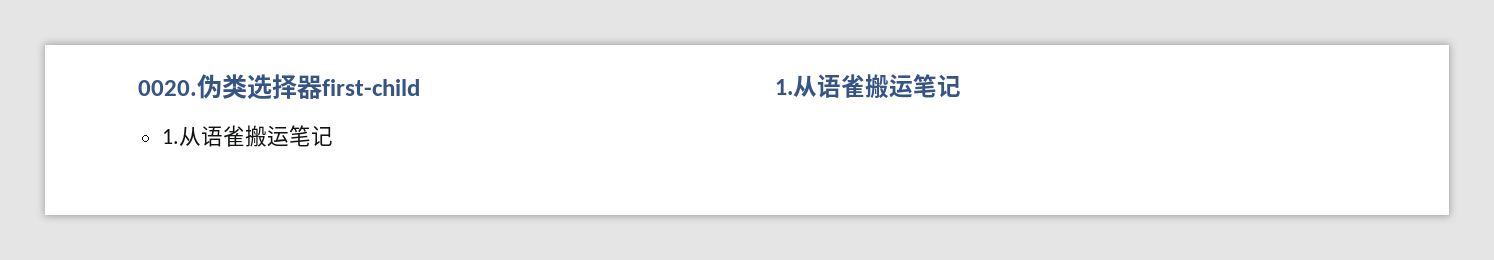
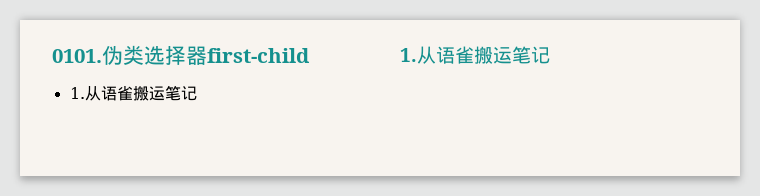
- 0020.
+ 0101.

